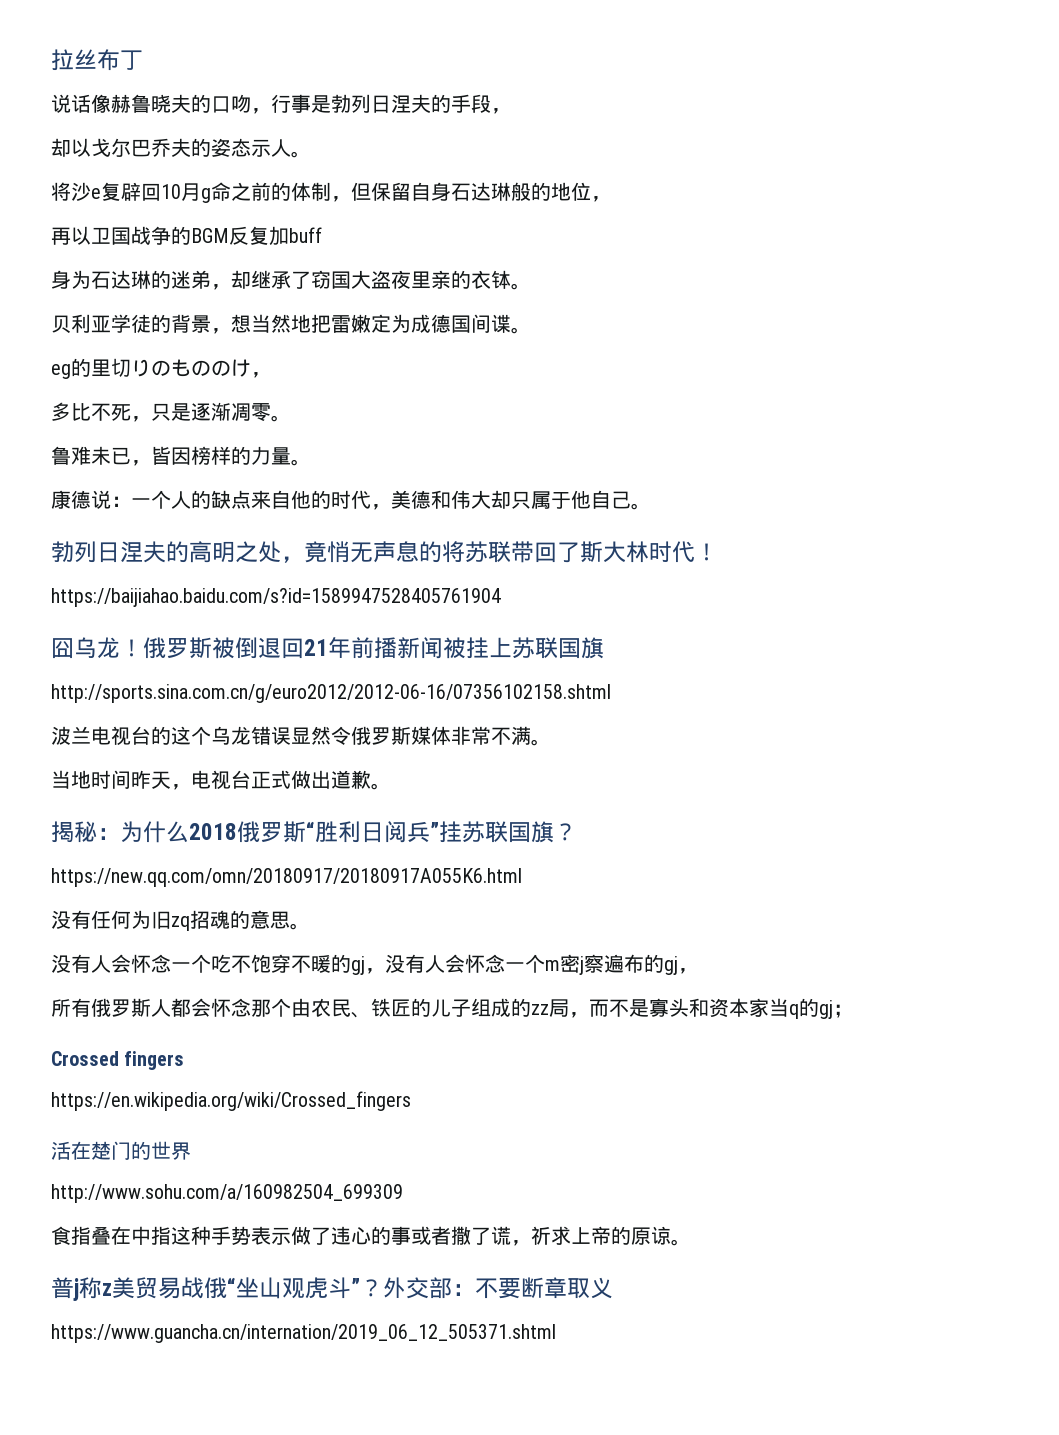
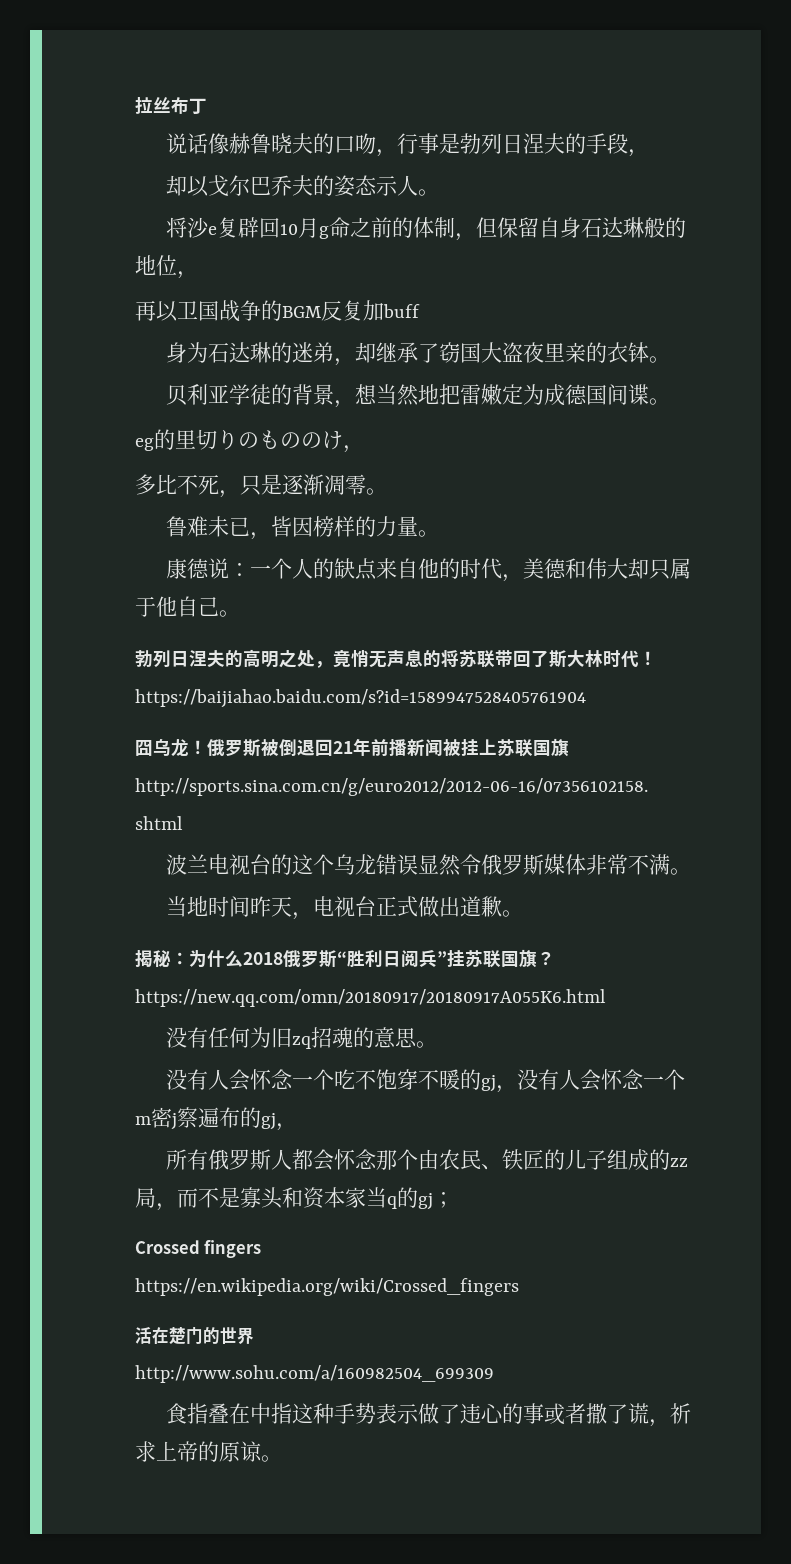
- 普j称z美贸易战俄“坐山观虎斗”？外交部：不要断章取义
- https://www.guancha.cn/internation/2019_06_12_505371.shtml

